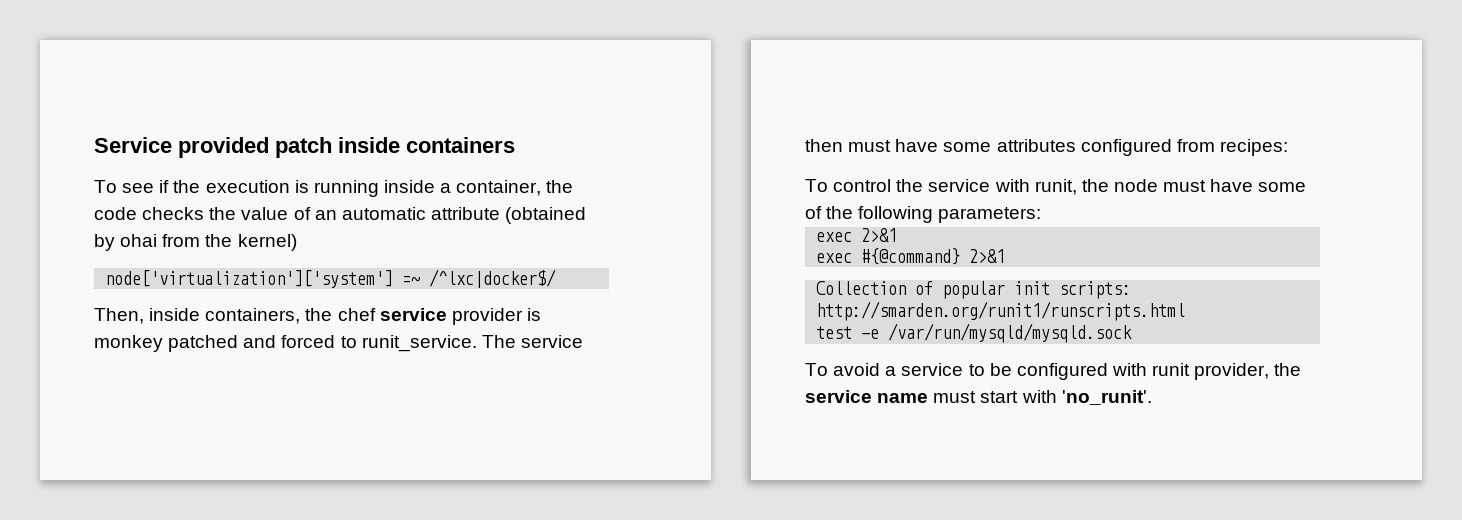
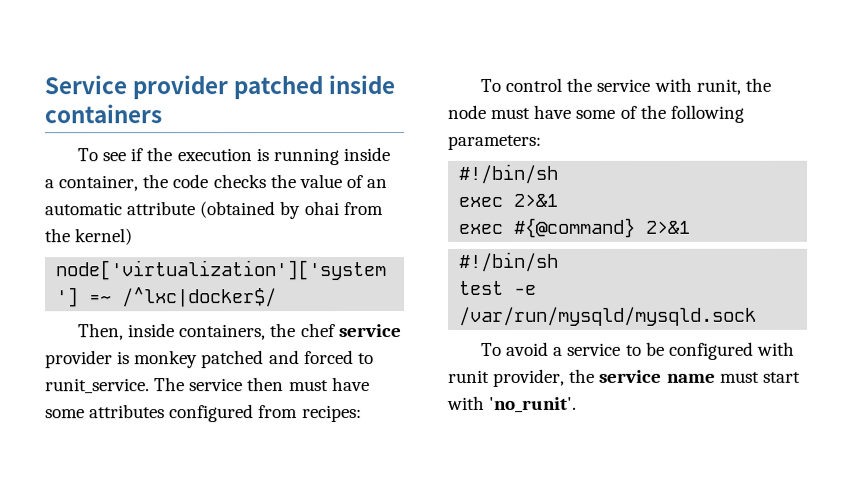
- Service provided patch inside containers
+ Service provider patched inside containers
  To control the service with runit, the node must have some of the following parameters:
+ #!/bin/sh
  exec #{@command} 2>&1
- Collection of popular init scripts: http://smarden.org/runit1/runscripts.html
+ #!/bin/sh

